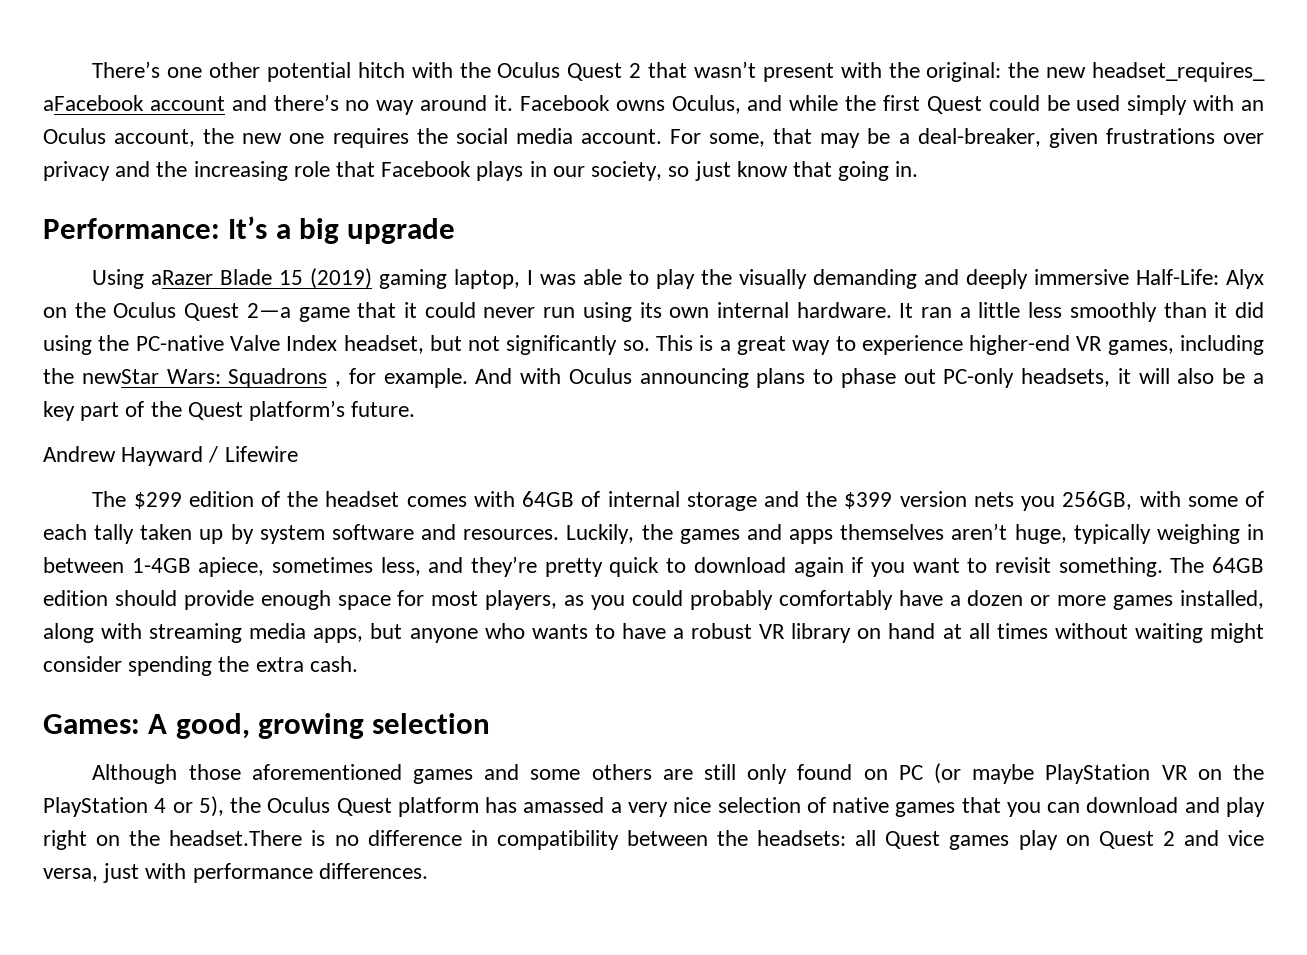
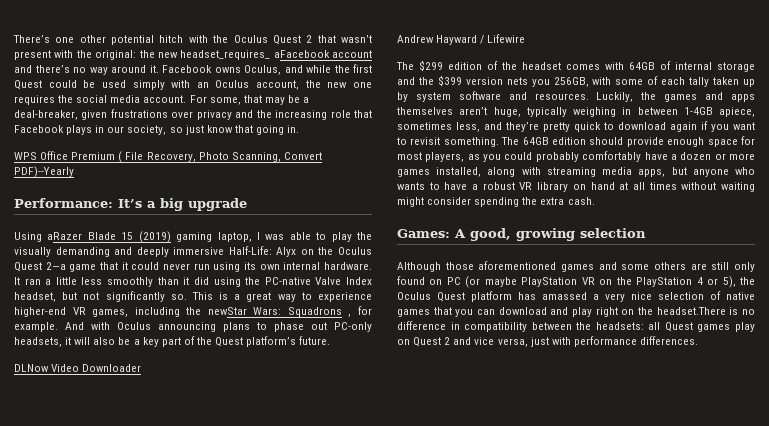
+ WPS Office Premium ( File Recovery, Photo Scanning, Convert PDF)--Yearly
+ DLNow Video Downloader

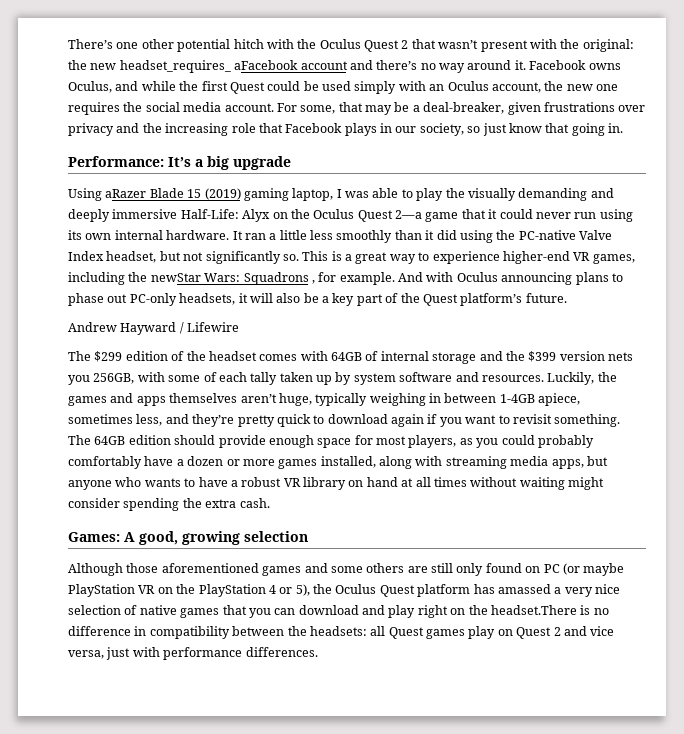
- WPS Office Premium ( File Recovery, Photo Scanning, Convert PDF)--Yearly
- DLNow Video Downloader

